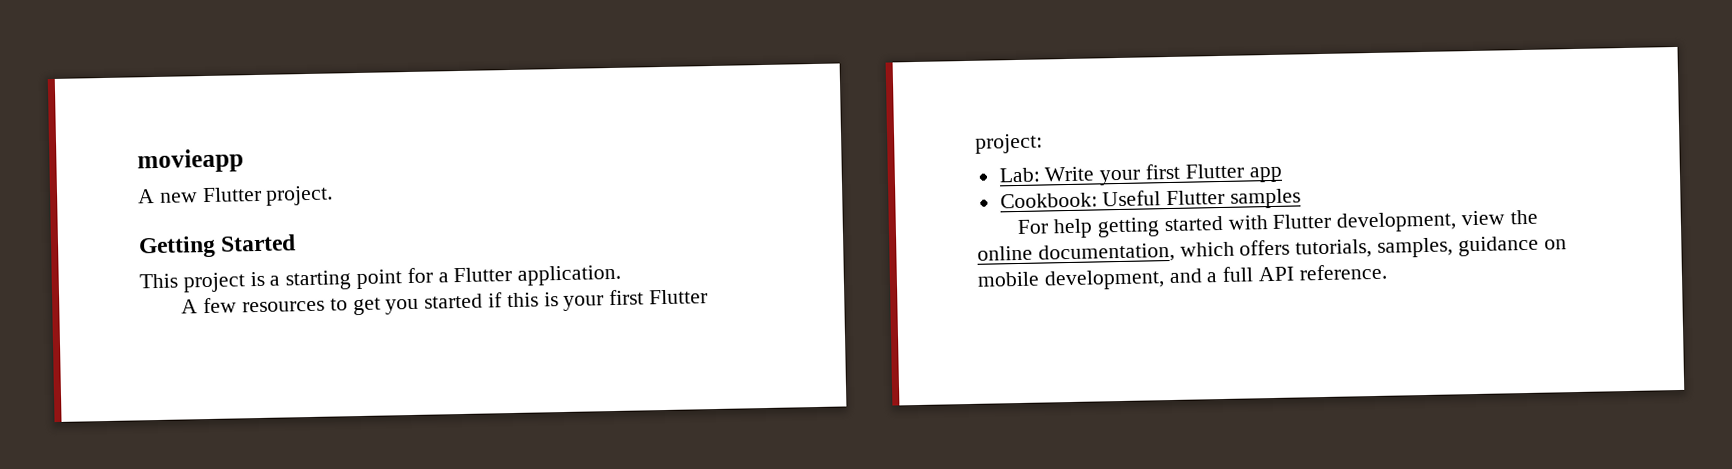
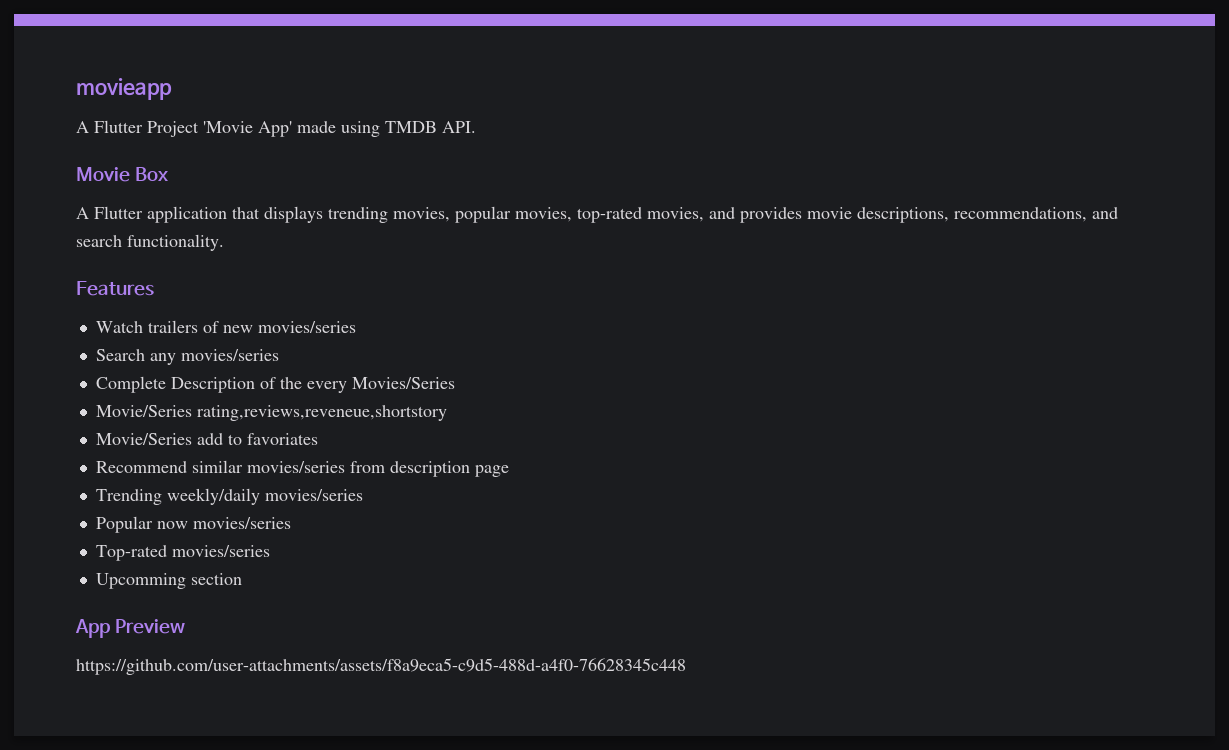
- A new Flutter project.
- Getting Started
- This project is a starting point for a Flutter application.
- A few resources to get you started if this is your first Flutter project:
- Lab: Write your first Flutter app
- Cookbook: Useful Flutter samples
- For help getting started with Flutter development, view the online documentation, which offers tutorials, samples, guidance on mobile development, and a full API reference.
+ A Flutter Project 'Movie App' made using TMDB API.
+ Movie Box
+ A Flutter application that displays trending movies, popular movies, top-rated movies, and provides movie descriptions, recommendations, and search functionality.
+ Features
+ Watch trailers of new movies/series
+ Search any movies/series
+ Complete Description of the every Movies/Series
+ Movie/Series rating,reviews,reveneue,shortstory
+ Movie/Series add to favoriates
+ Recommend similar movies/series from description page
+ Trending weekly/daily movies/series
+ Popular now movies/series
+ Top-rated movies/series
+ Upcomming section
+ App Preview
+ https://github.com/user-attachments/assets/f8a9eca5-c9d5-488d-a4f0-76628345c448

